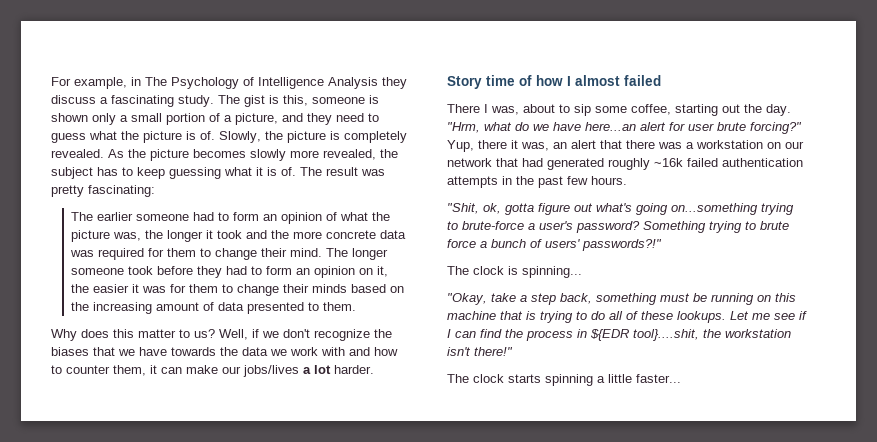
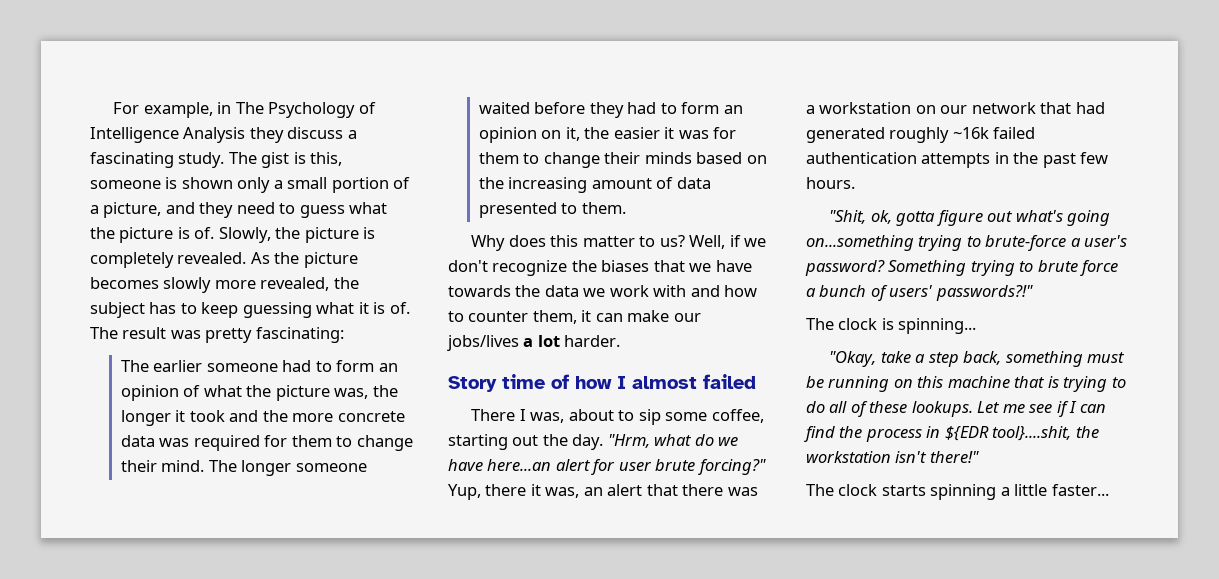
- The longer someone took before they had to form an opinion on it, the easier it was for them to change their minds based on the increasing amount of data presented to them.
+ The longer someone waited before they had to form an opinion on it, the easier it was for them to change their minds based on the increasing amount of data presented to them.

